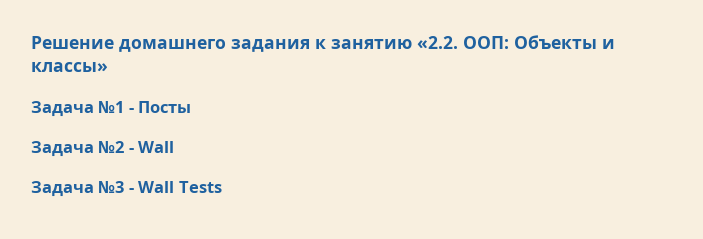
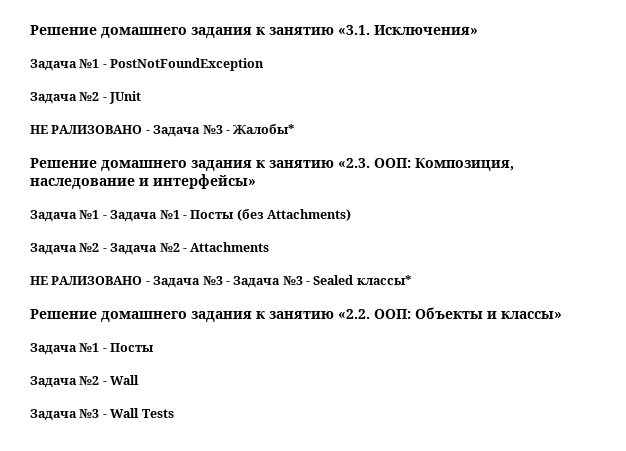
+ Решение домашнего задания к занятию «3.1. Исключения»
+ Задача №1 - PostNotFoundException
+ Задача №2 - JUnit
+ НЕ РАЛИЗОВАНО - Задача №3 - Жалобы*
+ Решение домашнего задания к занятию «2.3. ООП: Композиция, наследование и интерфейсы»
+ Задача №1 - Задача №1 - Посты (без Attachments)
+ Задача №2 - Задача №2 - Attachments
+ НЕ РАЛИЗОВАНО - Задача №3 - Задача №3 - Sealed классы*

